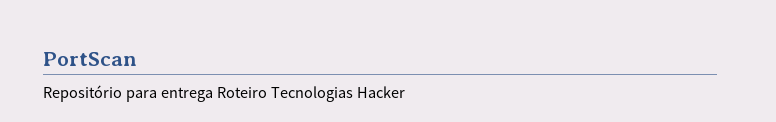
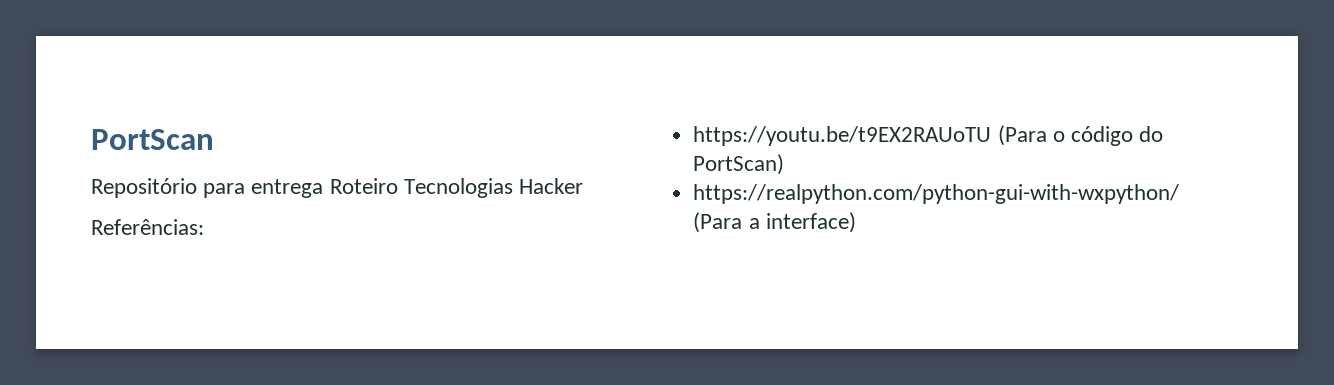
+ Referências:
+ https://youtu.be/t9EX2RAUoTU (Para o código do PortScan)
+ https://realpython.com/python-gui-with-wxpython/ (Para a interface)

